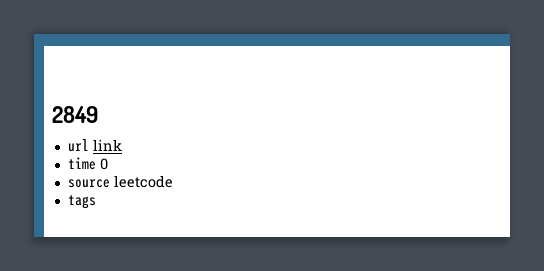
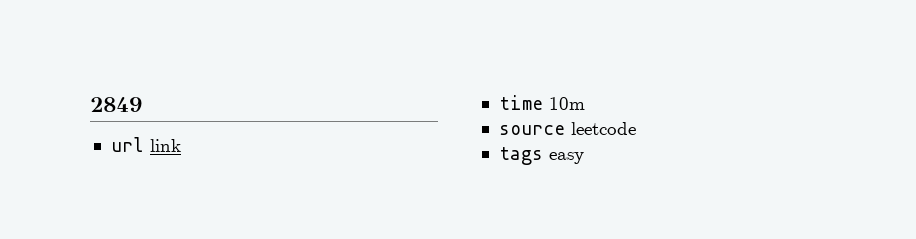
- time 0
+ time 10m
- tags
+ tags easy

